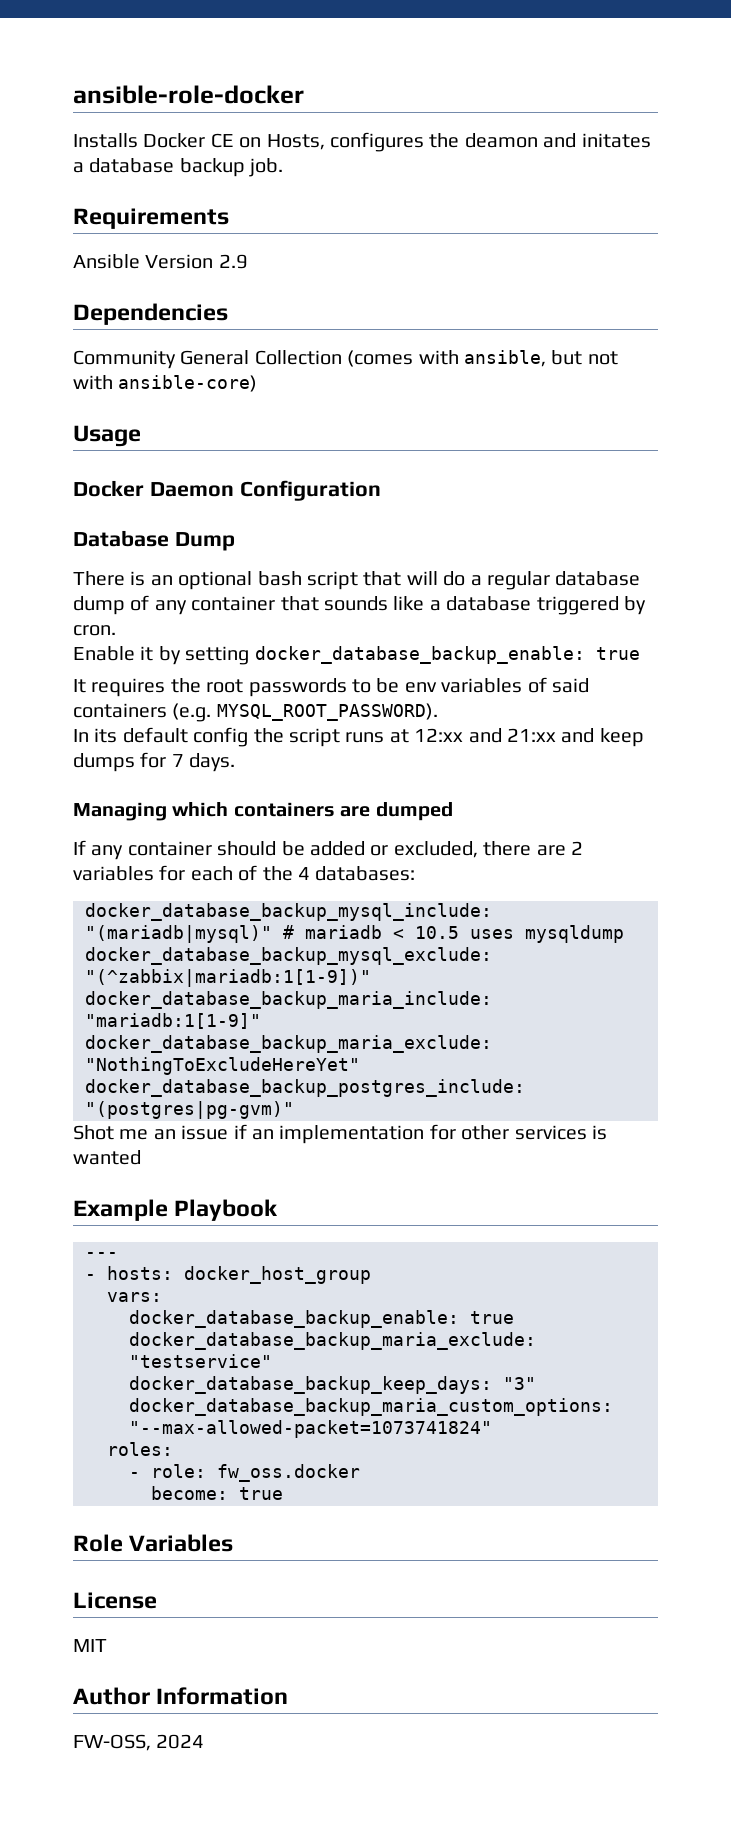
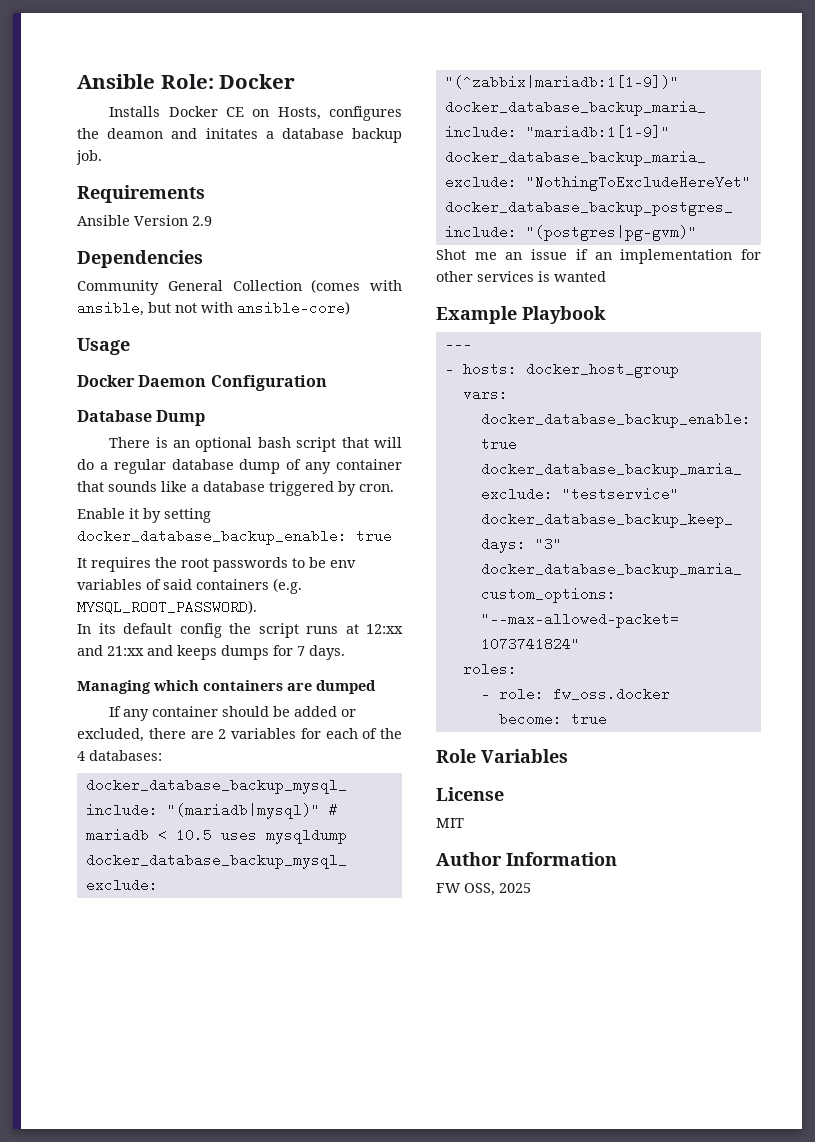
- ansible-role-docker
+ Ansible Role: Docker
- In its default config the script runs at 12:xx and 21:xx and keep dumps for 7 days.
+ In its default config the script runs at 12:xx and 21:xx and keeps dumps for 7 days.
- FW-OSS, 2024
+ FW OSS, 2025

